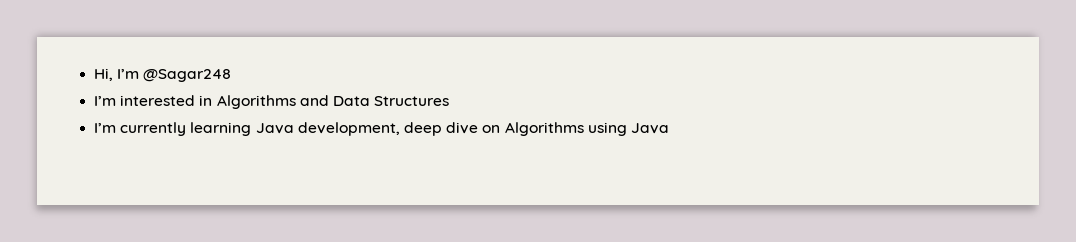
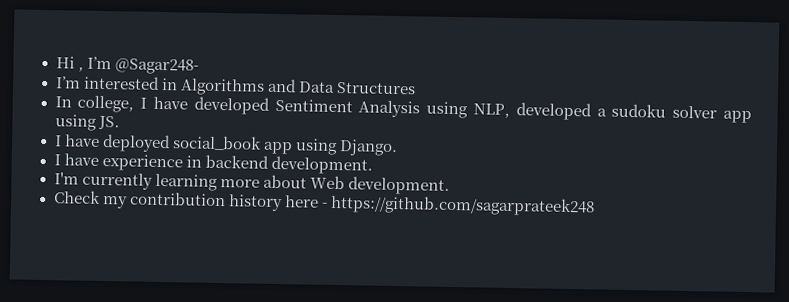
- Hi, I’m @Sagar248
+ Hi , I’m @Sagar248-
- I’m currently learning Java development, deep dive on Algorithms using Java
+ In college, I have developed Sentiment Analysis using NLP, developed a sudoku solver app using JS.
+ I have deployed social_book app using Django.
+ I have experience in backend development.
+ I'm currently learning more about Web development.
+ Check my contribution history here - https://github.com/sagarprateek248

